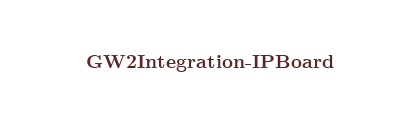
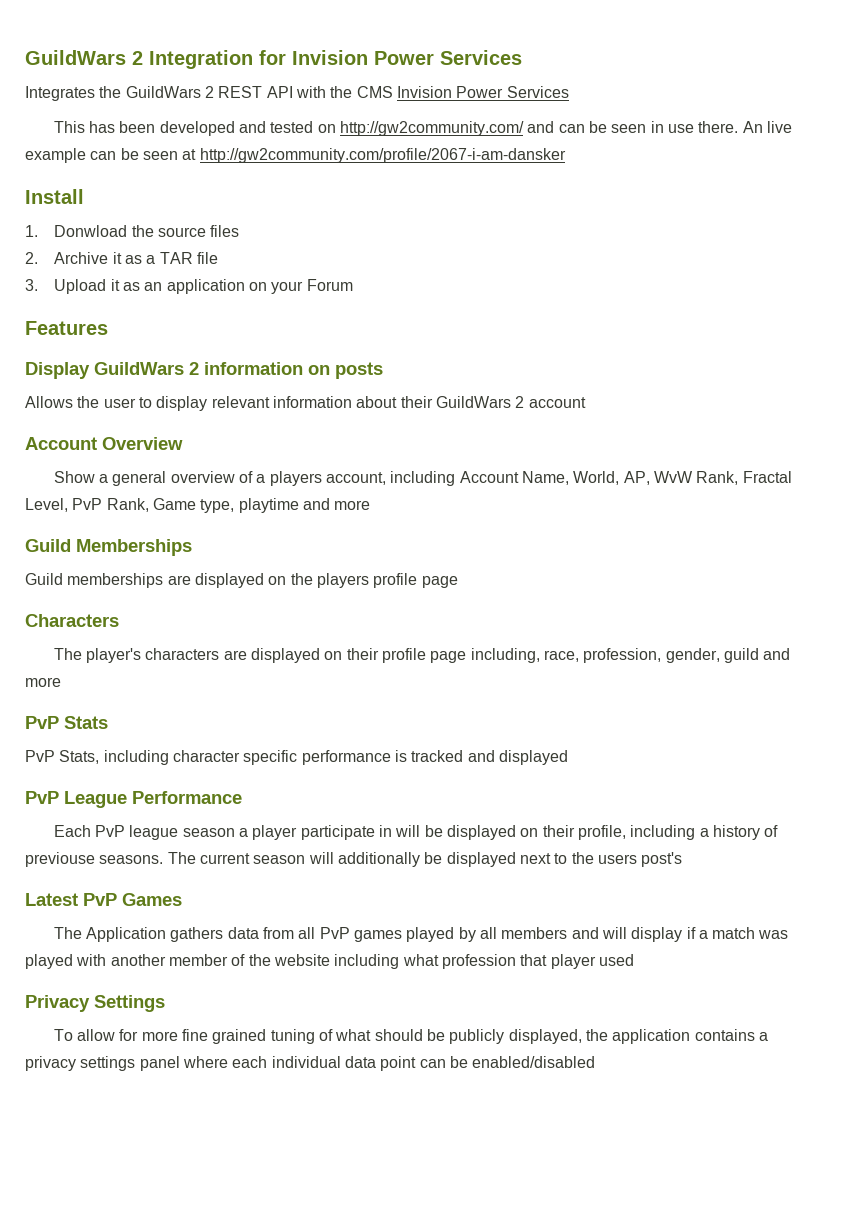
- GW2Integration-IPBoard
+ GuildWars 2 Integration for Invision Power Services
+ Integrates the GuildWars 2 REST API with the CMS Invision Power Services
+ This has been developed and tested on http://gw2community.com/ and can be seen in use there. An live example can be seen at http://gw2community.com/profile/2067-i-am-dansker
+ Install
+ 1. Donwload the source files
+ 2. Archive it as a TAR file
+ 3. Upload it as an application on your Forum
+ Features
+ Display GuildWars 2 information on posts
+ Allows the user to display relevant information about their GuildWars 2 account
+ Account Overview
+ Show a general overview of a players account, including Account Name, World, AP, WvW Rank, Fractal Level, PvP Rank, Game type, playtime and more
+ Guild Memberships
+ Guild memberships are displayed on the players profile page
+ Characters
+ The player's characters are displayed on their profile page including, race, profession, gender, guild and more
+ PvP Stats
+ PvP Stats, including character specific performance is tracked and displayed
+ PvP League Performance
+ Each PvP league season a player participate in will be displayed on their profile, including a history of previouse seasons. The current season will additionally be displayed next to the users post's
+ Latest PvP Games
+ The Application gathers data from all PvP games played by all members and will display if a match was played with another member of the website including what profession that player used
+ Privacy Settings
+ To allow for more fine grained tuning of what should be publicly displayed, the application contains a privacy settings panel where each individual data point can be enabled/disabled

